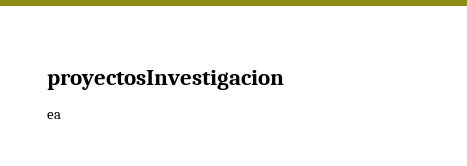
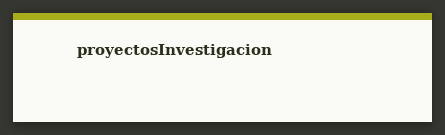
- ea

